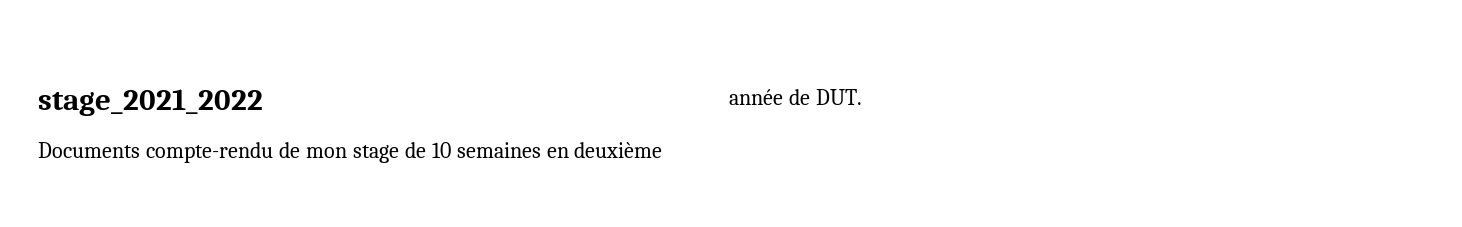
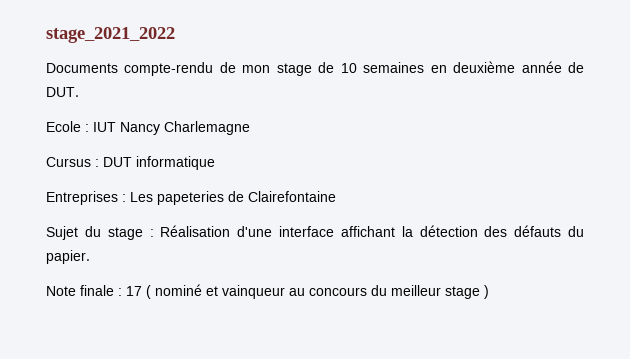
+ Ecole : IUT Nancy Charlemagne
+ Cursus : DUT informatique
+ Entreprises : Les papeteries de Clairefontaine
+ Sujet du stage : Réalisation d'une interface affichant la détection des défauts du papier.
+ Note finale : 17 ( nominé et vainqueur au concours du meilleur stage )

